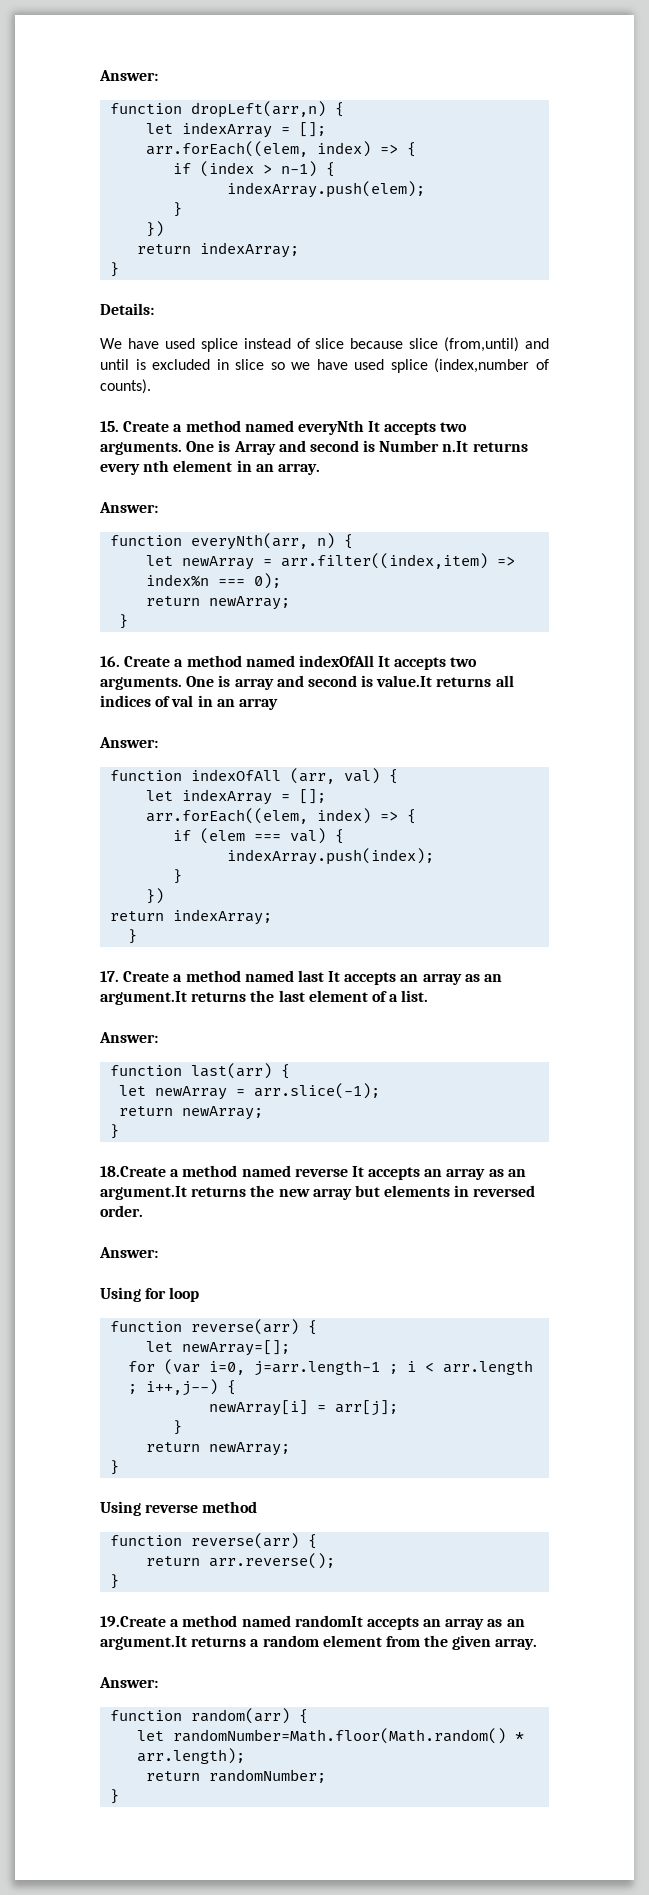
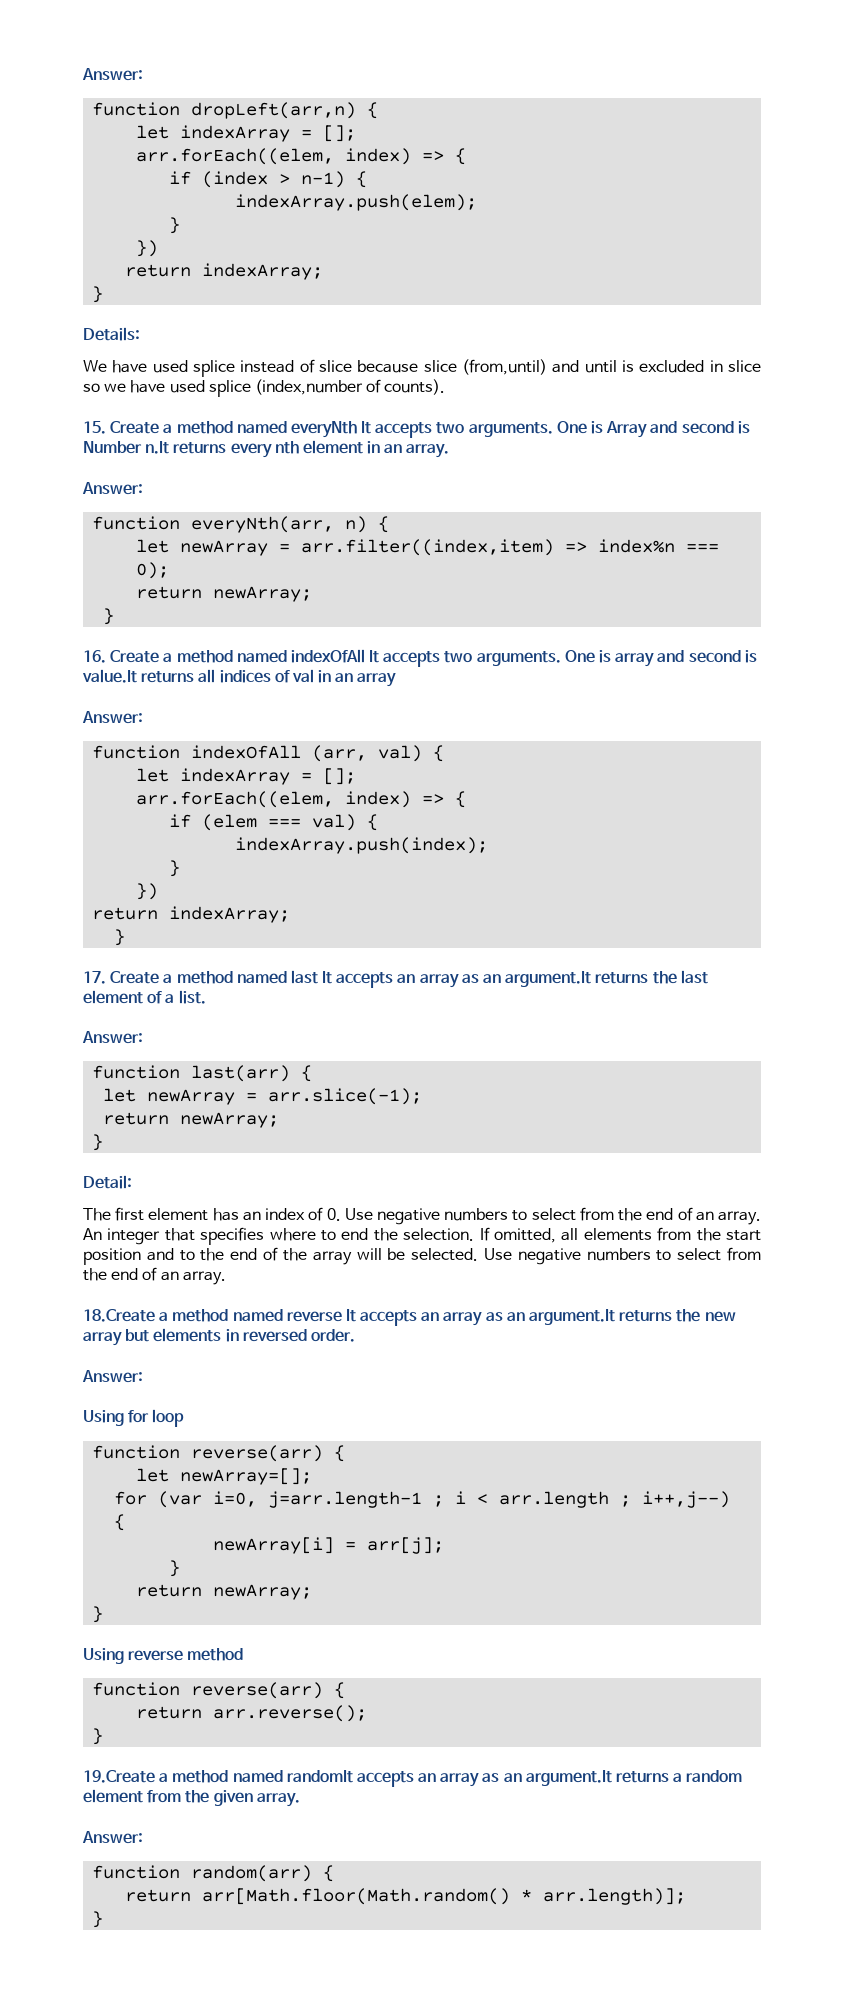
+ Detail:
+ The first element has an index of 0. Use negative numbers to select from the end of an array. An integer that specifies where to end the selection. If omitted, all elements from the start position and to the end of the array will be selected. Use negative numbers to select from the end of an array.
- let randomNumber=Math.floor(Math.random() * arr.length);
- return randomNumber;
+ return arr[Math.floor(Math.random() * arr.length)];

